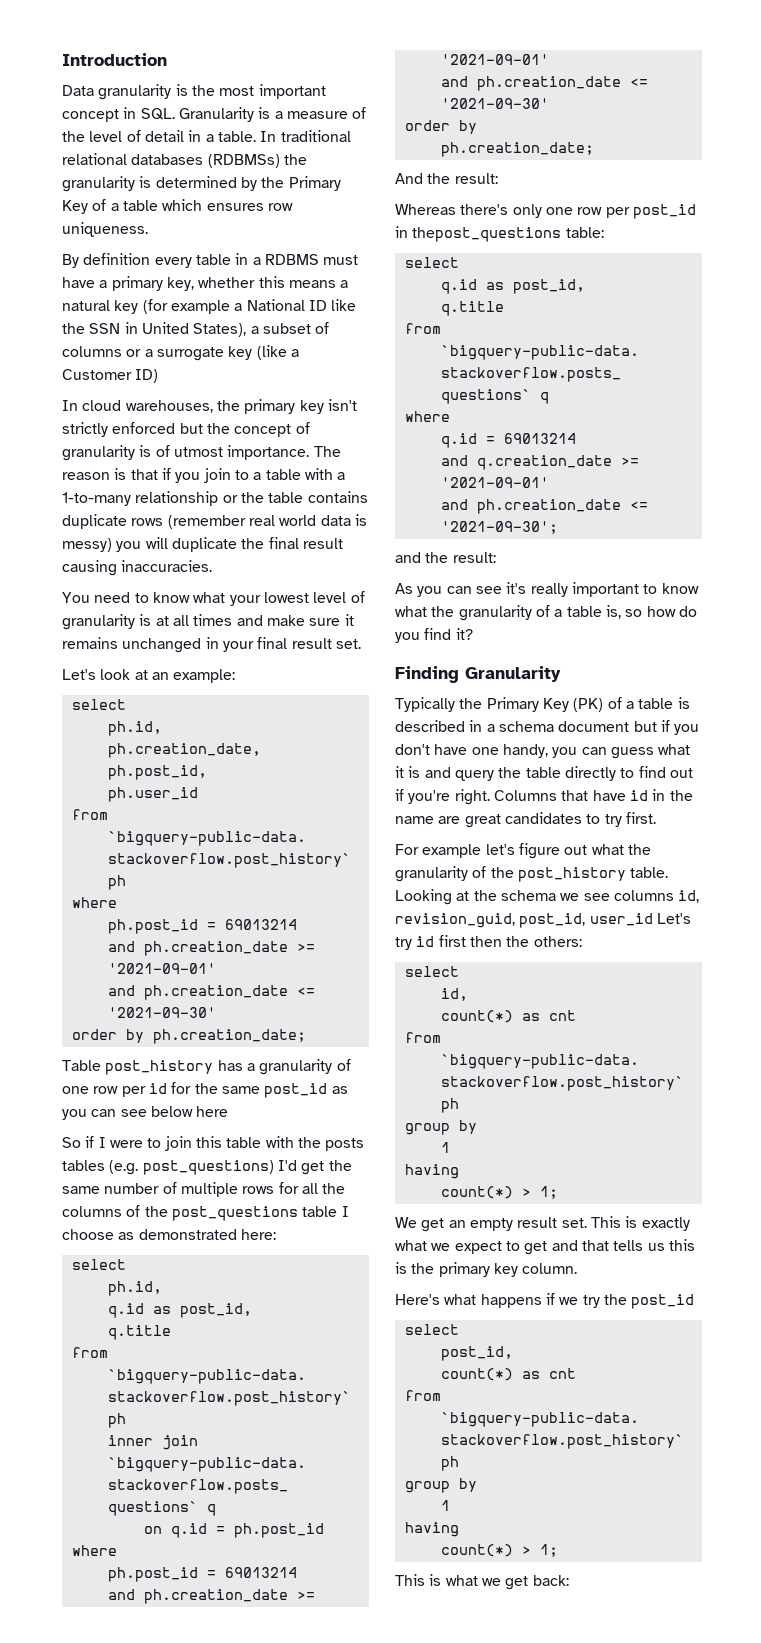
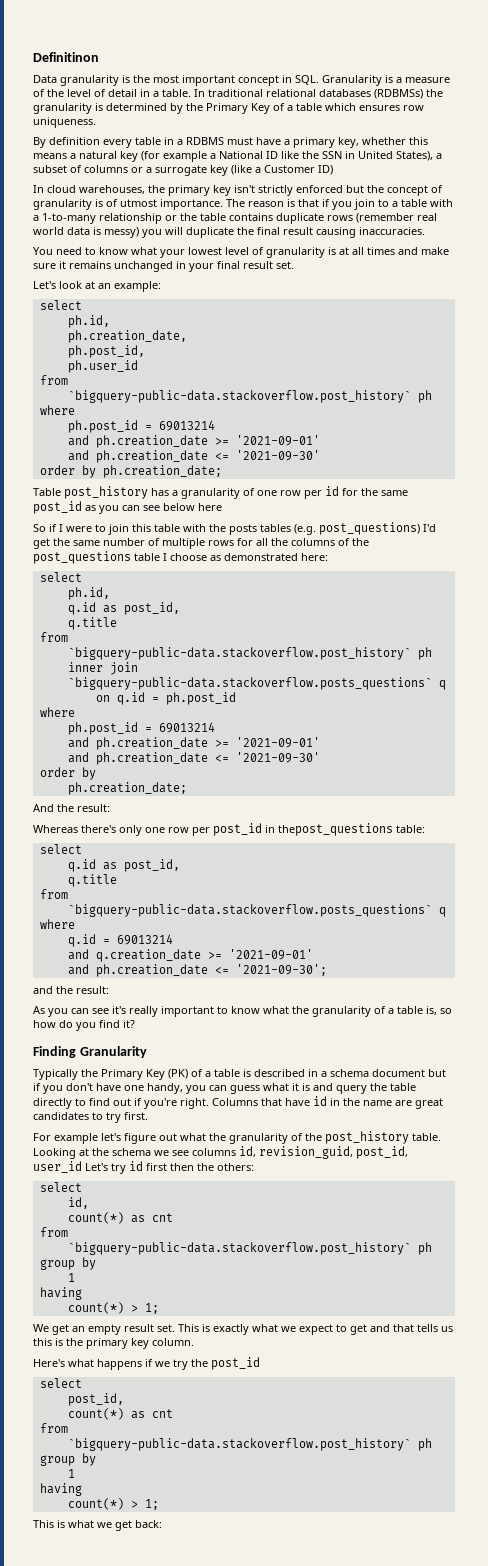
- Introduction
+ Definitinon

